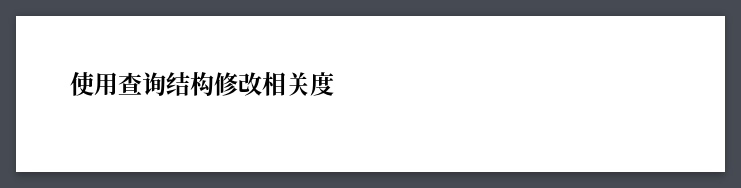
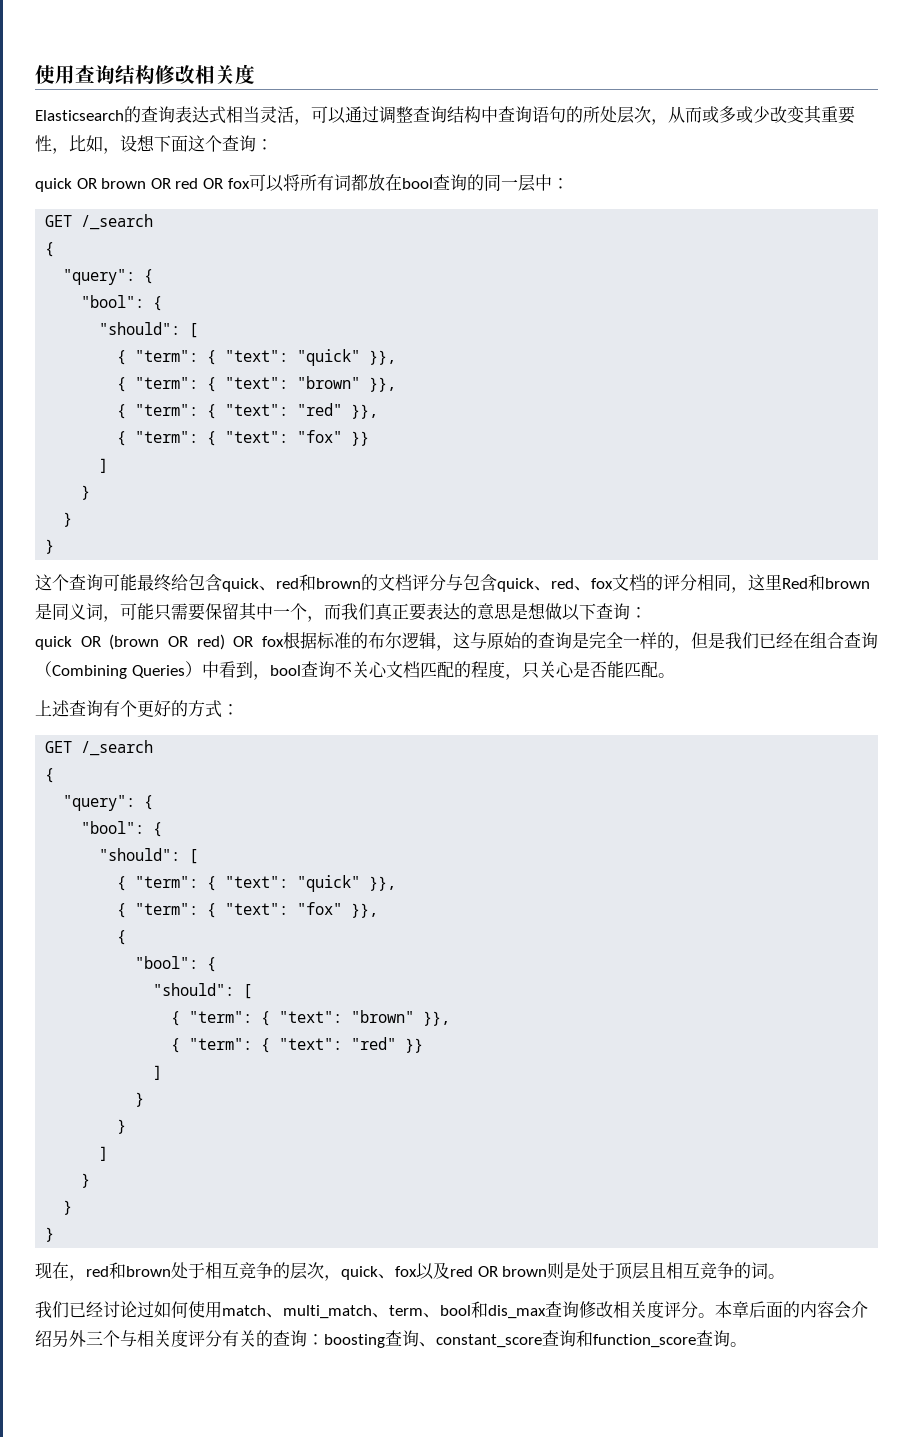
+ Elasticsearch的查询表达式相当灵活，可以通过调整查询结构中查询语句的所处层次，从而或多或少改变其重要性，比如，设想下面这个查询：
+ quick OR brown OR red OR fox可以将所有词都放在bool查询的同一层中：
+ GET /_search
+ {
+ "query": {
+ "bool": {
+ "should": [
+ { "term": { "text": "quick" }},
+ { "term": { "text": "brown" }},
+ { "term": { "text": "red" }},
+ { "term": { "text": "fox" }}
+ ]
+ }
+ }
+ }
+ 这个查询可能最终给包含quick、red和brown的文档评分与包含quick、red、fox文档的评分相同，这里Red和brown是同义词，可能只需要保留其中一个，而我们真正要表达的意思是想做以下查询：
+ quick OR (brown OR red) OR fox根据标准的布尔逻辑，这与原始的查询是完全一样的，但是我们已经在组合查询（Combining Queries）中看到，bool查询不关心文档匹配的程度，只关心是否能匹配。
+ 上述查询有个更好的方式：
+ GET /_search
+ {
+ "query": {
+ "bool": {
+ "should": [
+ { "term": { "text": "quick" }},
+ { "term": { "text": "fox" }},
+ {
+ "bool": {
+ "should": [
+ { "term": { "text": "brown" }},
+ { "term": { "text": "red" }}
+ ]
+ }
+ }
+ ]
+ }
+ }
+ }
+ 现在，red和brown处于相互竞争的层次，quick、fox以及red OR brown则是处于顶层且相互竞争的词。
+ 我们已经讨论过如何使用match、multi_match、term、bool和dis_max查询修改相关度评分。本章后面的内容会介绍另外三个与相关度评分有关的查询：boosting查询、constant_score查询和function_score查询。

